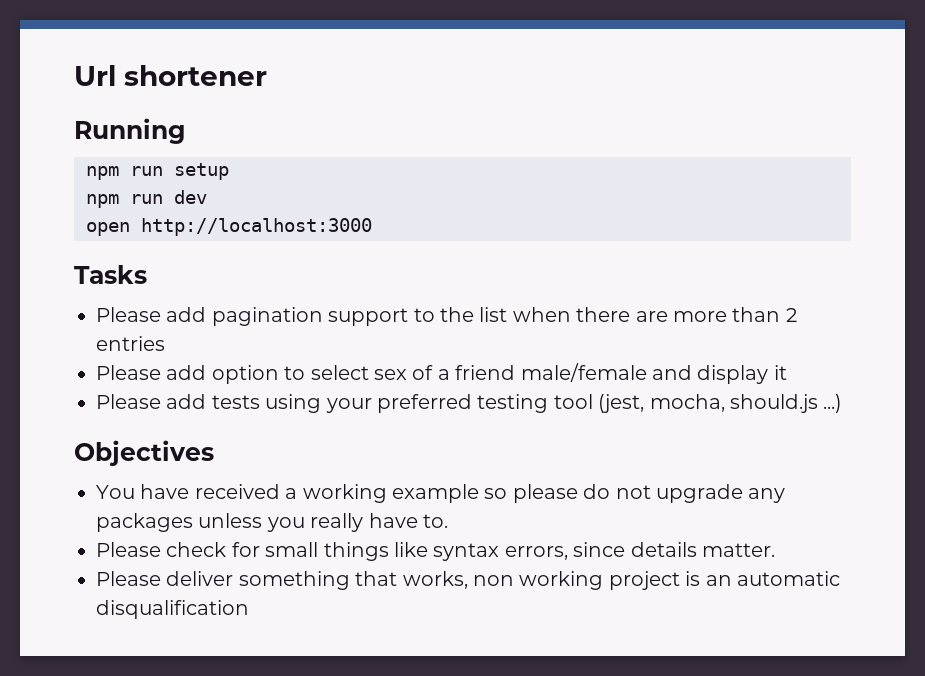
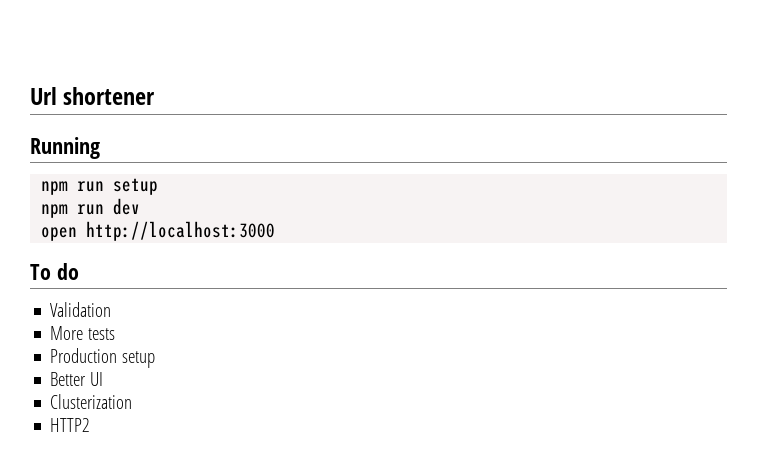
- Tasks
- Please add pagination support to the list when there are more than 2 entries
- Please add option to select sex of a friend male/female and display it
- Please add tests using your preferred testing tool (jest, mocha, should.js ...)
- Objectives
- You have received a working example so please do not upgrade any packages unless you really have to.
- Please check for small things like syntax errors, since details matter.
- Please deliver something that works, non working project is an automatic disqualification
+ To do
+ Validation
+ More tests
+ Production setup
+ Better UI
+ Clusterization
+ HTTP2

